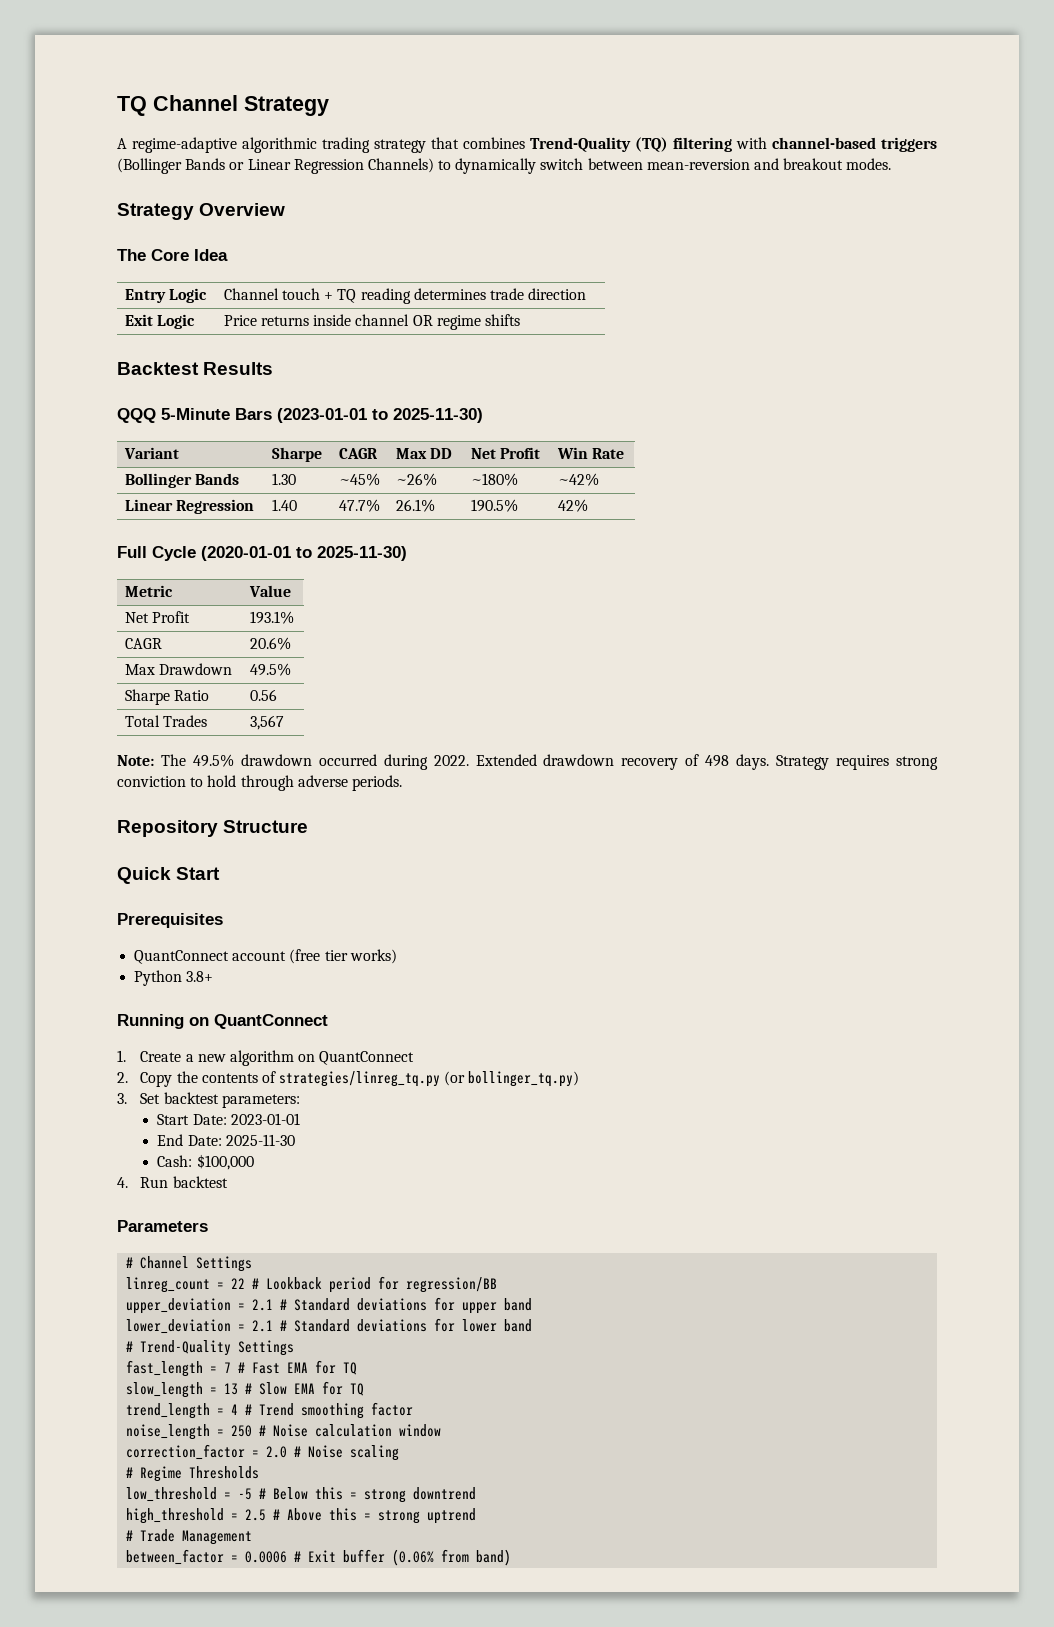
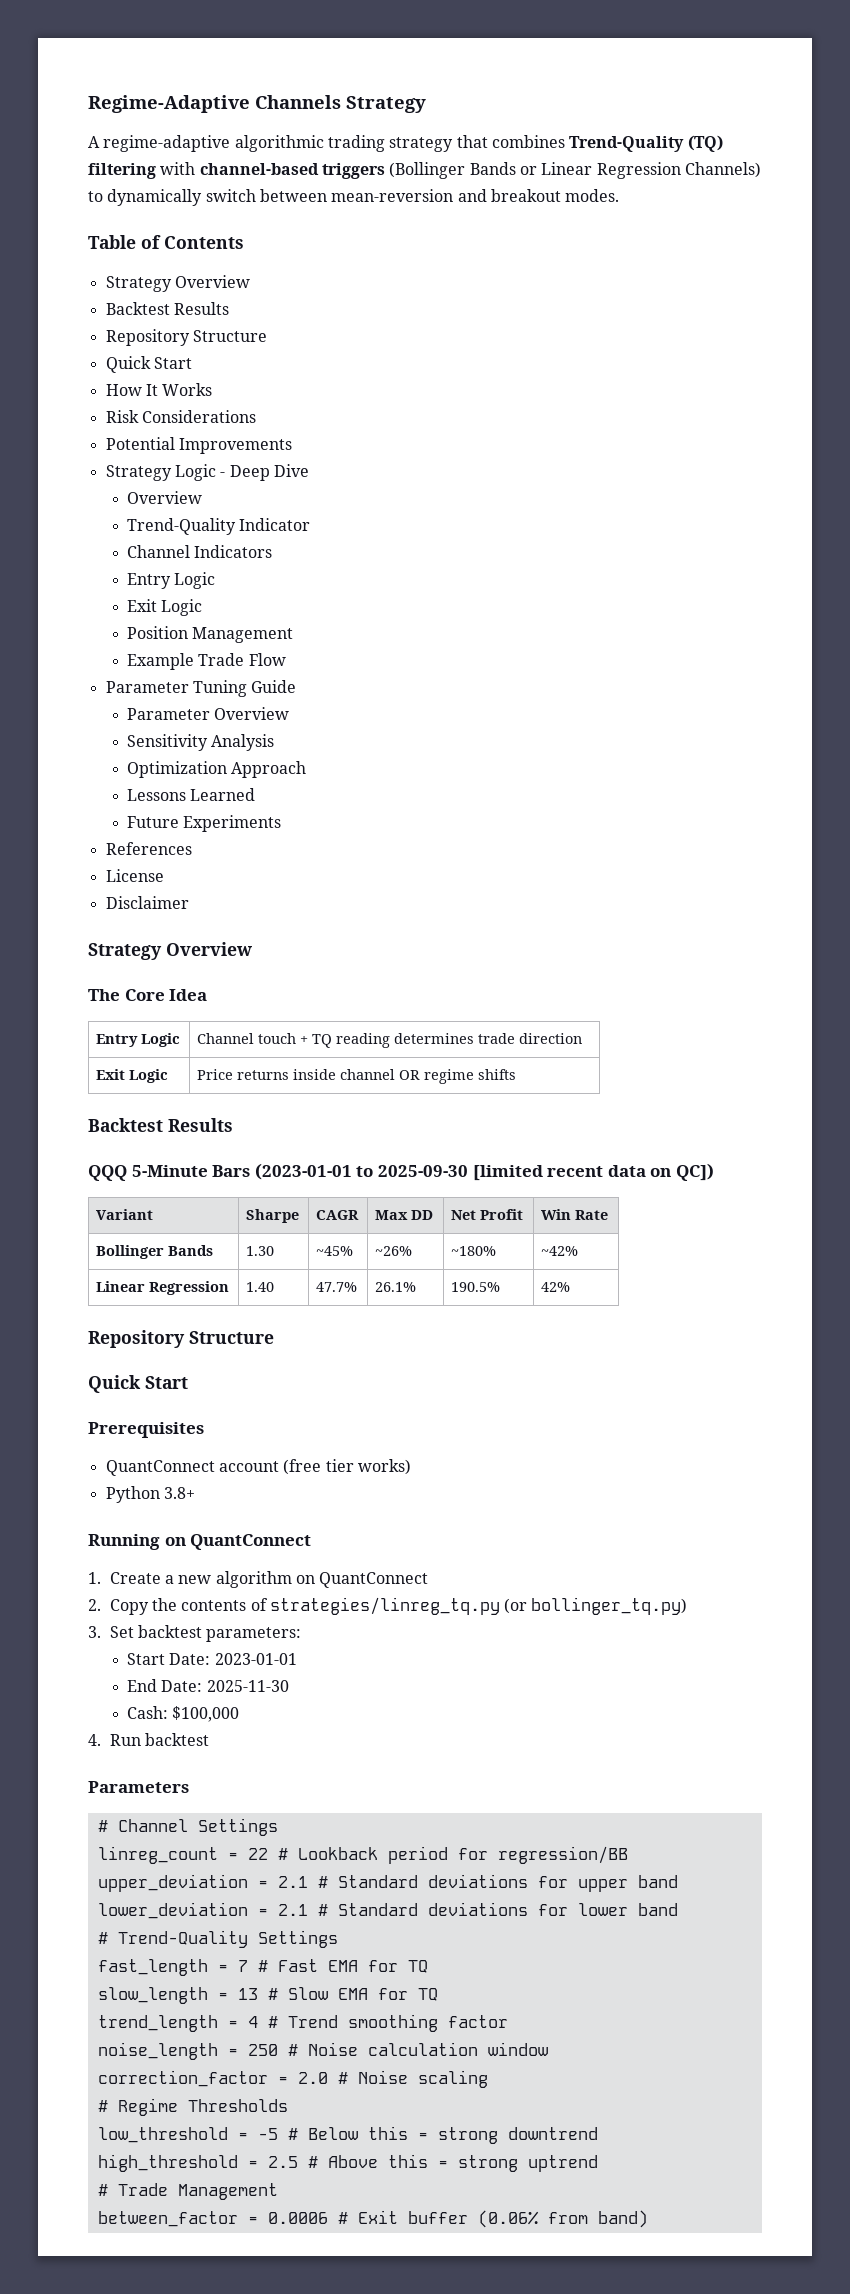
- TQ Channel Strategy
+ Regime-Adaptive Channels Strategy
+ Table of Contents
+ Strategy Overview
+ Backtest Results
+ Repository Structure
+ Quick Start
+ How It Works
+ Risk Considerations
+ Potential Improvements
+ Strategy Logic - Deep Dive
+ Overview
+ Trend-Quality Indicator
+ Channel Indicators
+ Entry Logic
+ Exit Logic
+ Position Management
+ Example Trade Flow
+ Parameter Tuning Guide
+ Parameter Overview
+ Sensitivity Analysis
+ Optimization Approach
+ Lessons Learned
+ Future Experiments
+ References
+ License
+ Disclaimer
- QQQ 5-Minute Bars (2023-01-01 to 2025-11-30)
+ QQQ 5-Minute Bars (2023-01-01 to 2025-09-30 [limited recent data on QC])
- Full Cycle (2020-01-01 to 2025-11-30)
- Metric | Value
- Net Profit | 193.1%
- CAGR | 20.6%
- Max Drawdown | 49.5%
- Sharpe Ratio | 0.56
- Total Trades | 3,567
- Note: The 49.5% drawdown occurred during 2022. Extended drawdown recovery of 498 days. Strategy requires strong conviction to hold through adverse periods.

